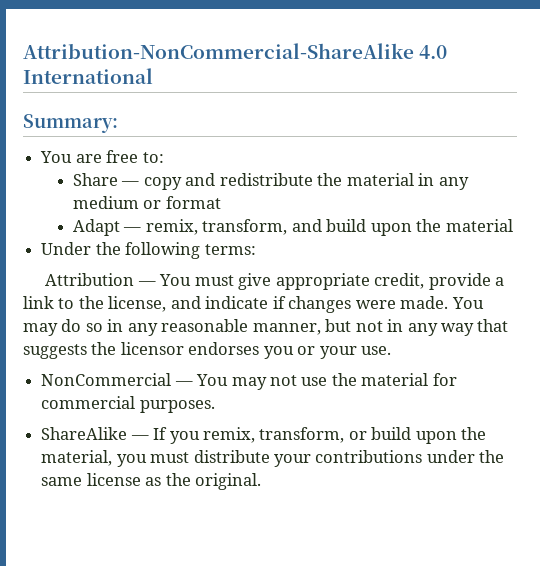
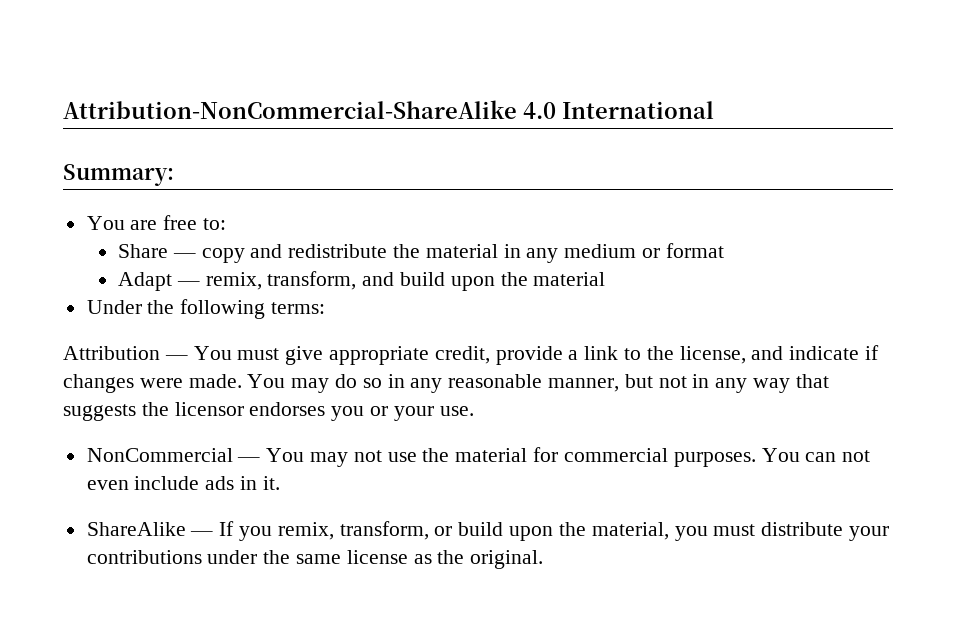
+ You can not even include ads in it.

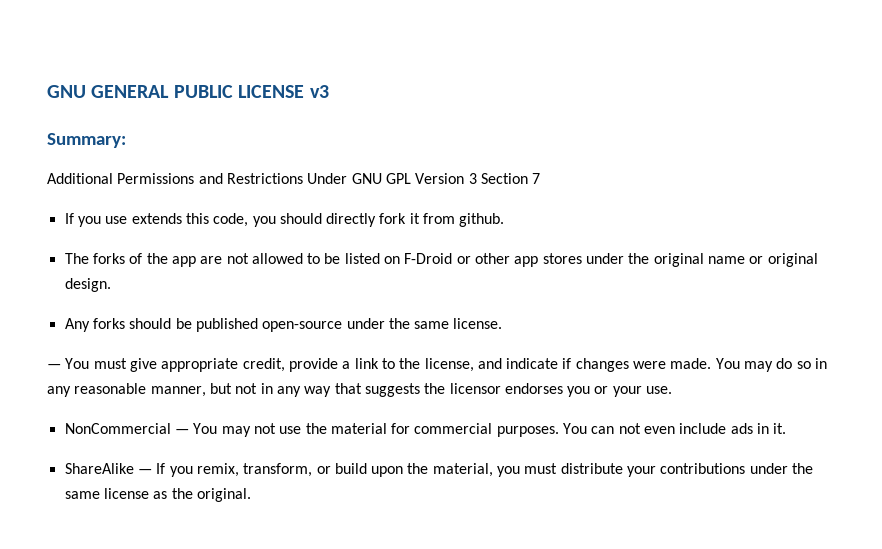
- Attribution-NonCommercial-ShareAlike 4.0 International
+ GNU GENERAL PUBLIC LICENSE v3
  Summary:
- You are free to:
- Share — copy and redistribute the material in any medium or format
- Adapt — remix, transform, and build upon the material
- Under the following terms:
- Attribution — You must give appropriate credit, provide a link to the license, and indicate if changes were made.
+ Additional Permissions and Restrictions Under GNU GPL Version 3 Section 7
+ If you use extends this code, you should directly fork it from github.
+ The forks of the app are not allowed to be listed on F-Droid or other app stores under the original name or original design.
+ Any forks should be published open-source under the same license.
+ — You must give appropriate credit, provide a link to the license, and indicate if changes were made.

